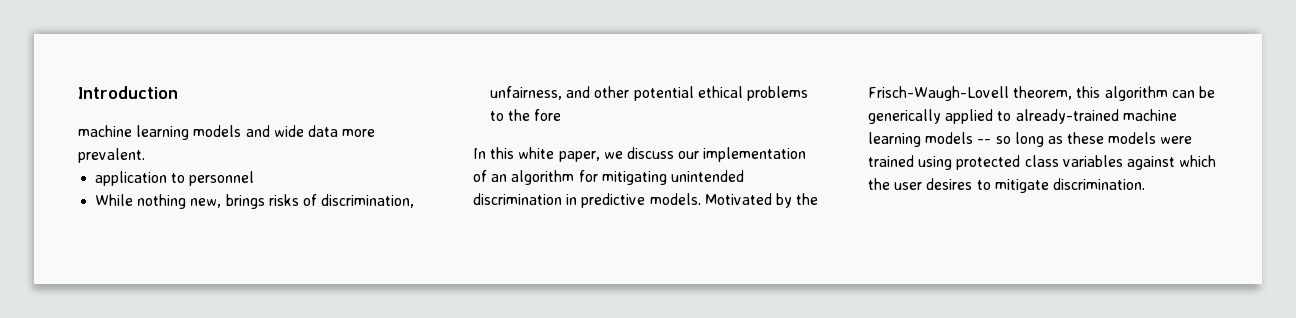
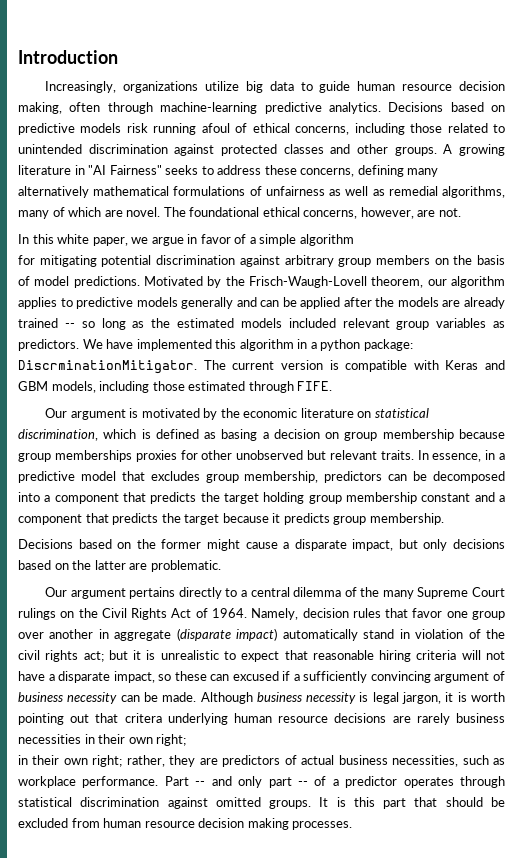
- machine learning models and wide data more prevalent.
- application to personnel
- While nothing new, brings risks of discrimination, unfairness, and other potential ethical problems to the fore
+ Increasingly, organizations utilize big data to guide human resource decision making, often through machine-learning predictive analytics. Decisions based on predictive models risk running afoul of ethical concerns, including those related to unintended discrimination against protected classes and other groups. A growing literature in "AI Fairness" seeks to address these concerns, defining many alternatively mathematical formulations of unfairness as well as remedial algorithms, many of which are novel. The foundational ethical concerns, however, are not.
- In this white paper, we discuss our implementation of an algorithm for mitigating unintended discrimination in predictive models.
+ In this white paper, we argue in favor of a simple algorithm
+ for mitigating potential discrimination against arbitrary group members on the basis of model predictions.
- Motivated by the Frisch-Waugh-Lovell theorem, this algorithm can be generically applied to already-trained machine learning models -- so long as these models were trained using protected class variables against which the user desires to mitigate discrimination.
+ Motivated by the Frisch-Waugh-Lovell theorem, our algorithm applies to predictive models generally and can be applied after the models are already trained -- so long as the estimated models included relevant group variables as predictors. We have implemented this algorithm in a python package: DiscrminationMitigator. The current version is compatible with Keras and GBM models, including those estimated through FIFE.
+ Our argument is motivated by the economic literature on statistical discrimination, which is defined as basing a decision on group membership because group memberships proxies for other unobserved but relevant traits. In essence, in a predictive model that excludes group membership, predictors can be decomposed into a component that predicts the target holding group membership constant and a component that predicts the target because it predicts group membership.
+ Decisions based on the former might cause a disparate impact, but only decisions based on the latter are problematic.
+ Our argument pertains directly to a central dilemma of the many Supreme Court rulings on the Civil Rights Act of 1964. Namely, decision rules that favor one group over another in aggregate (disparate impact) automatically stand in violation of the civil rights act; but it is unrealistic to expect that reasonable hiring criteria will not have a disparate impact, so these can excused if a sufficiently convincing argument of business necessity can be made. Although business necessity is legal jargon, it is worth pointing out that critera underlying human resource decisions are rarely business necessities in their own right;
+ in their own right; rather, they are predictors of actual business necessities, such as workplace performance. Part -- and only part -- of a predictor operates through statistical discrimination against omitted groups. It is this part that should be excluded from human resource decision making processes.

